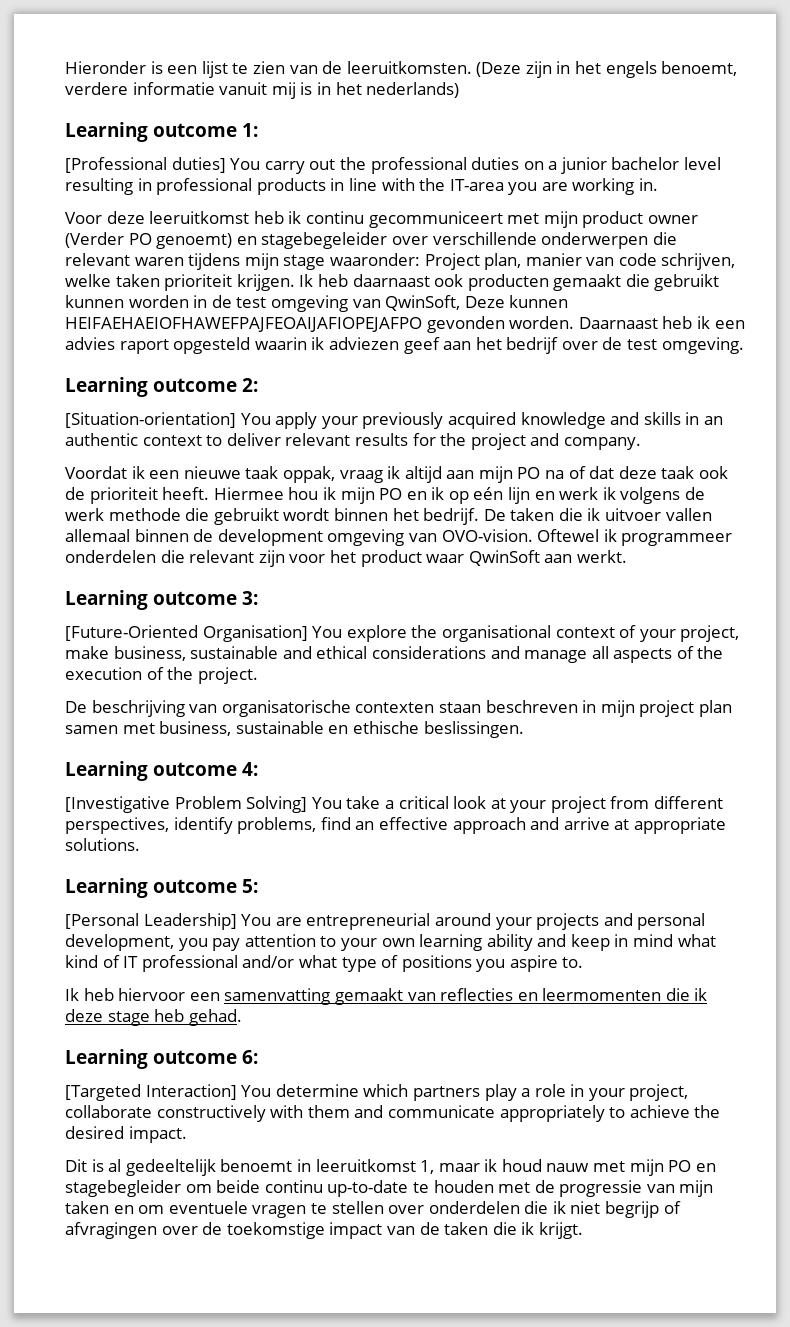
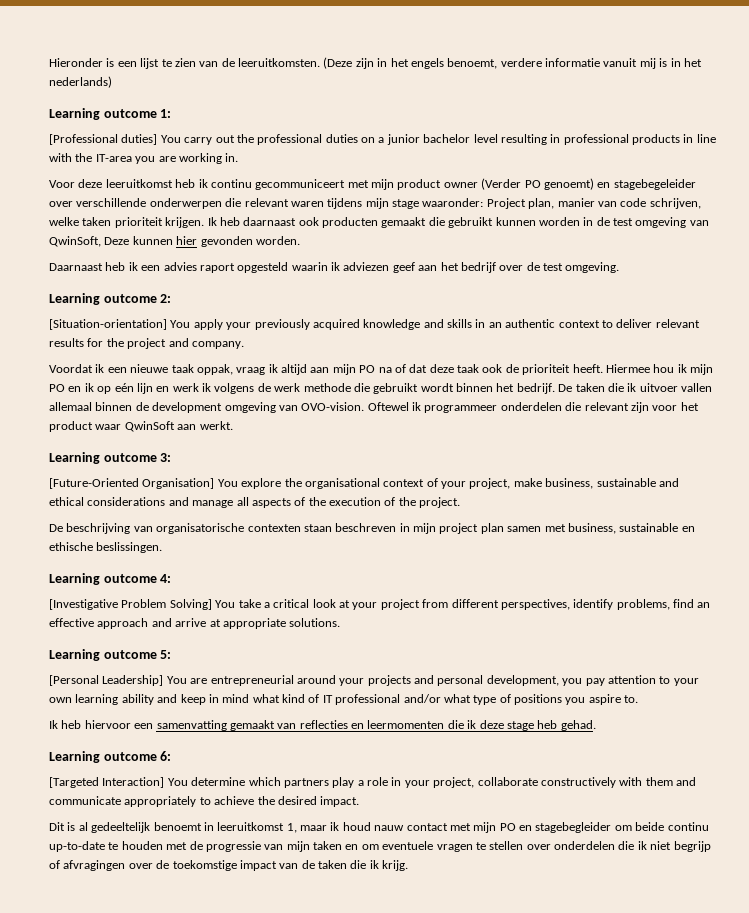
- Ik heb daarnaast ook producten gemaakt die gebruikt kunnen worden in de test omgeving van QwinSoft, Deze kunnen HEIFAEHAEIOFHAWEFPAJFEOAIJAFIOPEJAFPO gevonden worden. Daarnaast heb ik een advies raport opgesteld waarin ik adviezen geef aan het bedrijf over de test omgeving.
+ Ik heb daarnaast ook producten gemaakt die gebruikt kunnen worden in de test omgeving van QwinSoft, Deze kunnen hier gevonden worden.
+ Daarnaast heb ik een advies raport opgesteld waarin ik adviezen geef aan het bedrijf over de test omgeving.
- Dit is al gedeeltelijk benoemt in leeruitkomst 1, maar ik houd nauw met mijn PO en stagebegleider om beide continu up-to-date te houden met de progressie van mijn taken en om eventuele vragen te stellen over onderdelen die ik niet begrijp of afvragingen over de toekomstige impact van de taken die ik krijgt.
+ Dit is al gedeeltelijk benoemt in leeruitkomst 1, maar ik houd nauw contact met mijn PO en stagebegleider om beide continu up-to-date te houden met de progressie van mijn taken en om eventuele vragen te stellen over onderdelen die ik niet begrijp of afvragingen over de toekomstige impact van de taken die ik krijg.

